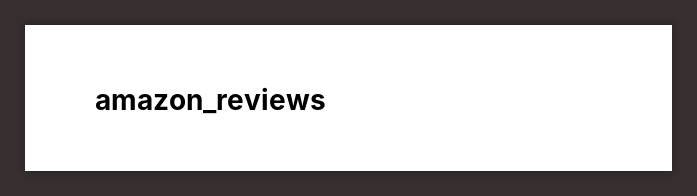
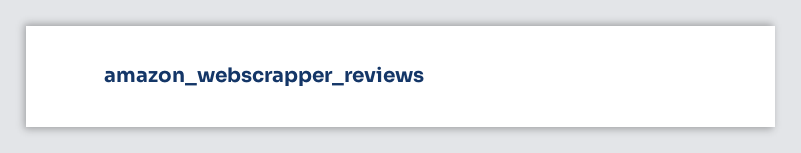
- amazon_reviews
+ amazon_webscrapper_reviews

